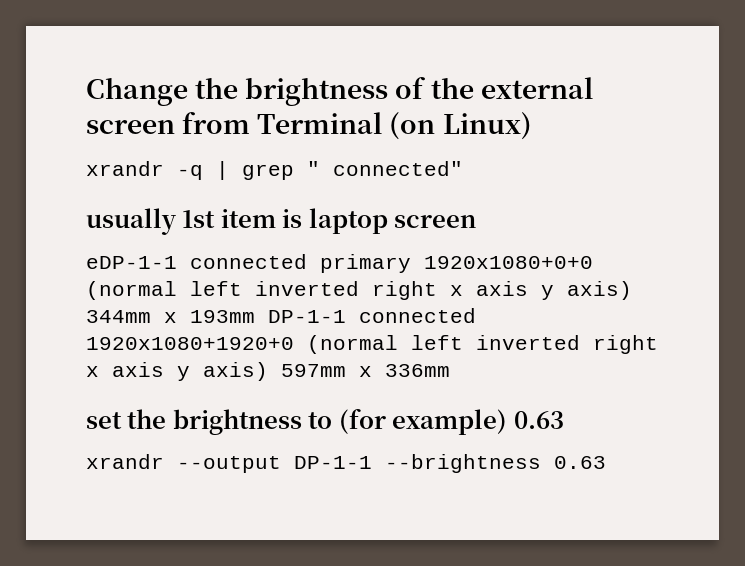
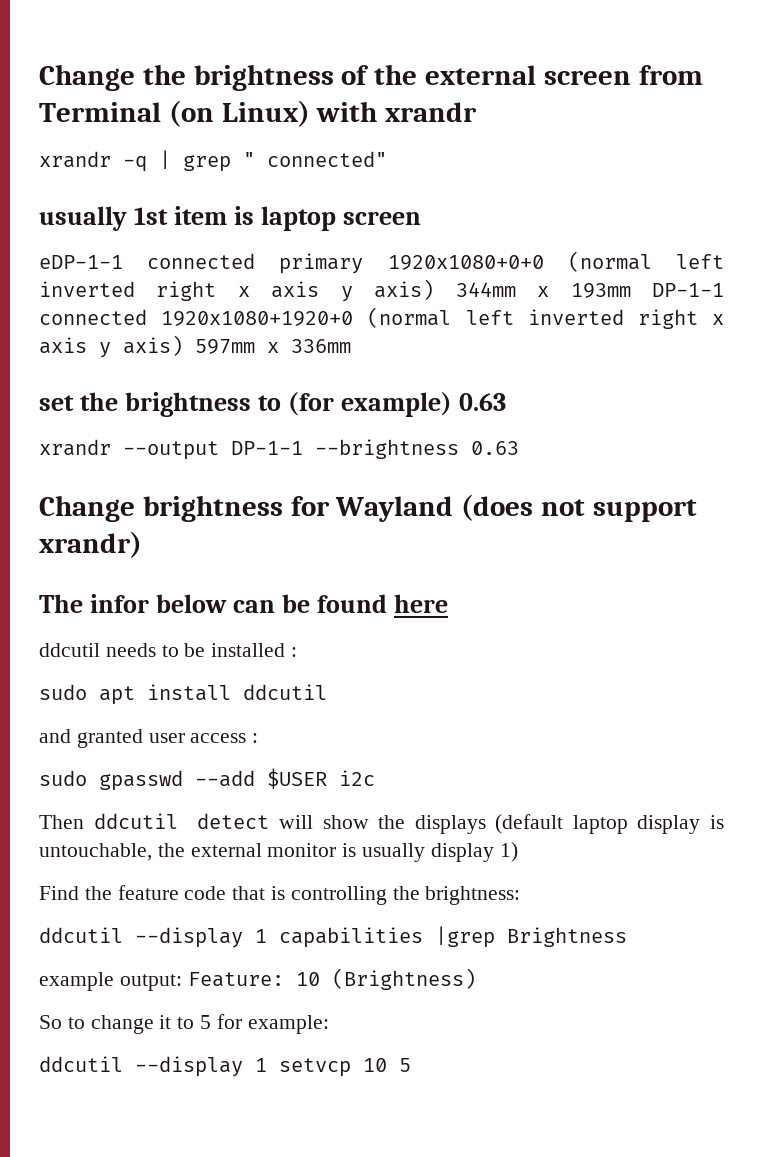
- Change the brightness of the external screen from Terminal (on Linux)
+ Change the brightness of the external screen from Terminal (on Linux) with xrandr
+ Change brightness for Wayland (does not support xrandr)
+ The infor below can be found here
+ ddcutil needs to be installed :
+ sudo apt install ddcutil
+ and granted user access :
+ sudo gpasswd --add $USER i2c
+ Then ddcutil detect will show the displays (default laptop display is untouchable, the external monitor is usually display 1)
+ Find the feature code that is controlling the brightness:
+ ddcutil --display 1 capabilities |grep Brightness
+ example output: Feature: 10 (Brightness)
+ So to change it to 5 for example:
+ ddcutil --display 1 setvcp 10 5

